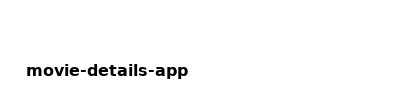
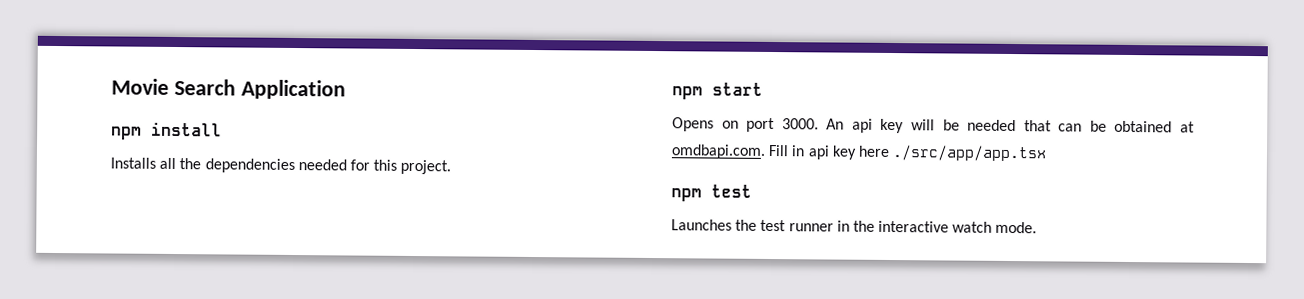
- movie-details-app
+ Movie Search Application
+ npm install
+ Installs all the dependencies needed for this project.
+ npm start
+ Opens on port 3000. An api key will be needed that can be obtained at omdbapi.com. Fill in api key here ./src/app/app.tsx
+ npm test
+ Launches the test runner in the interactive watch mode.

